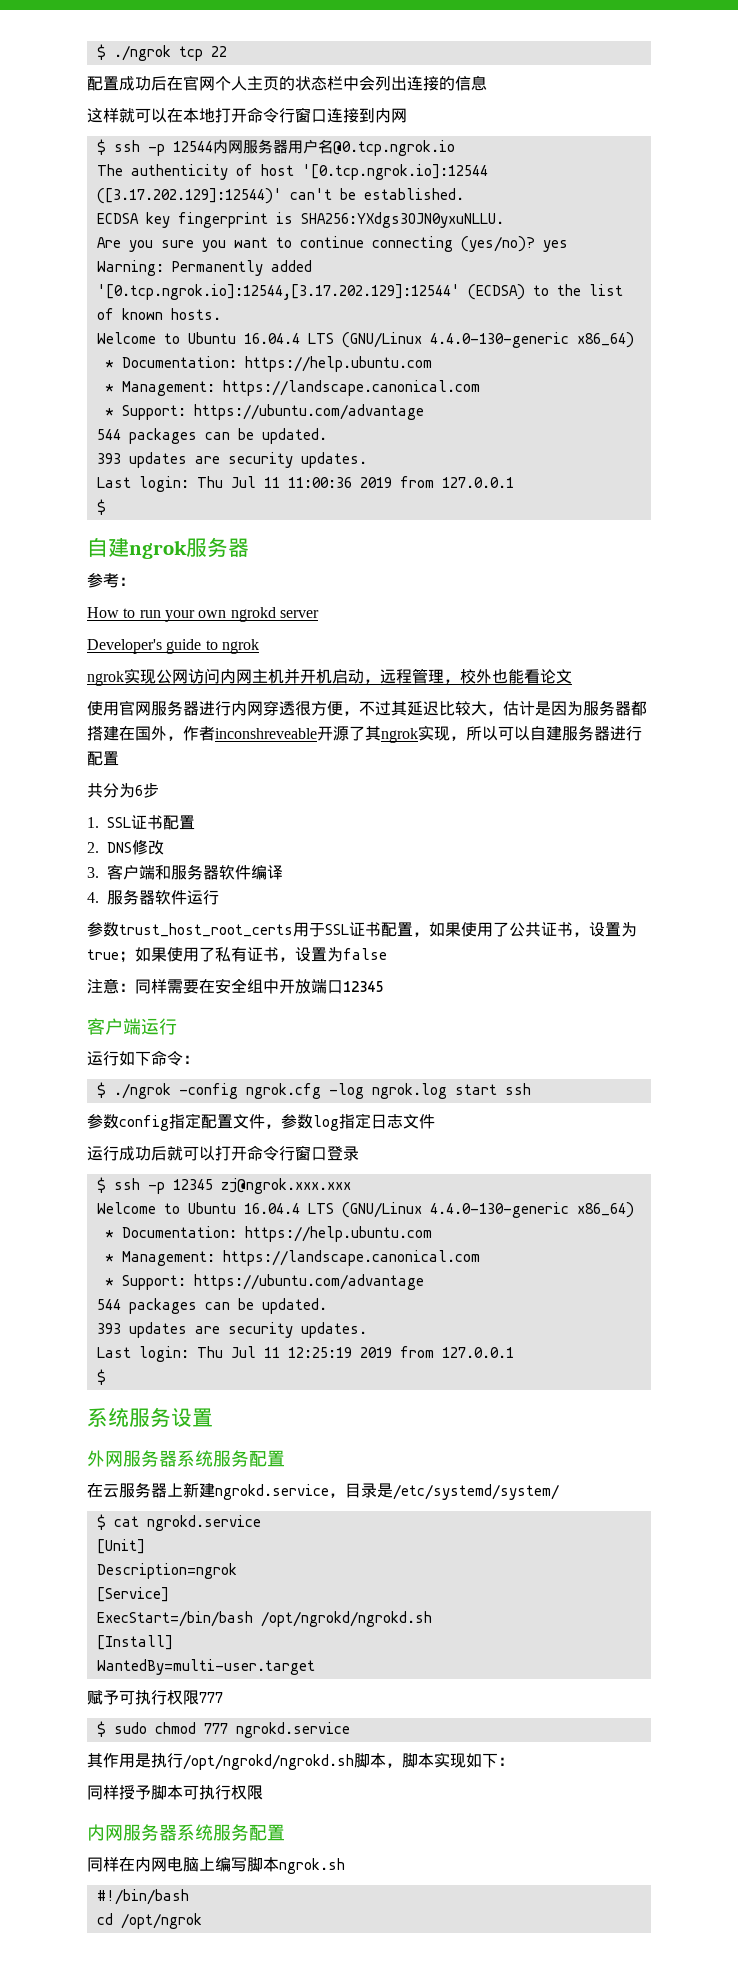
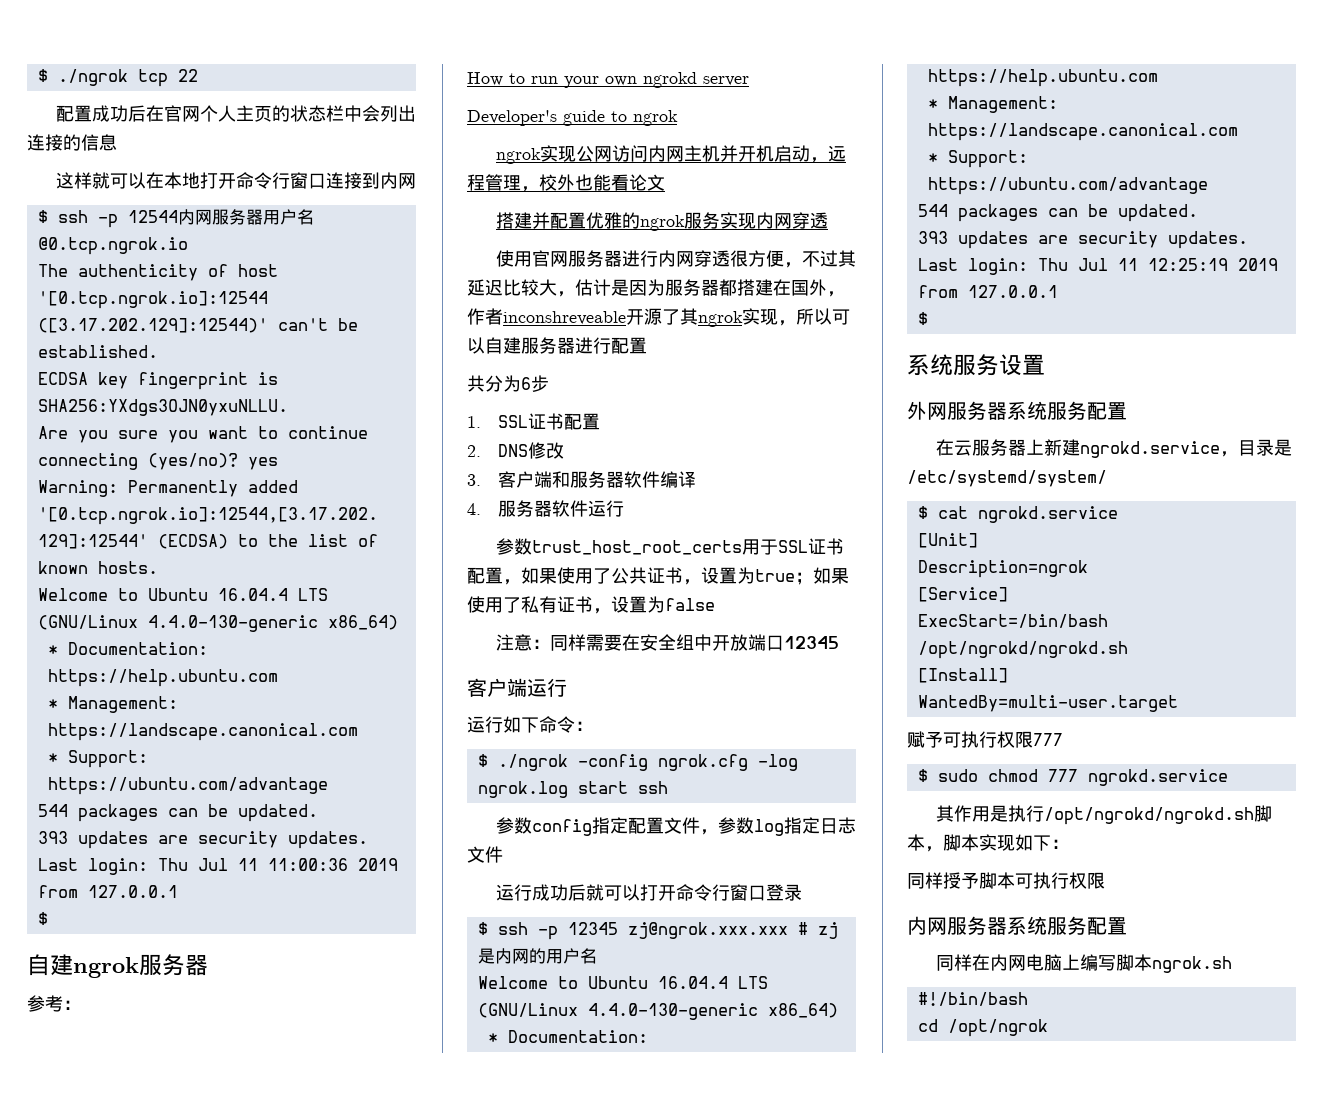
+ 搭建并配置优雅的ngrok服务实现内网穿透
- $ ssh -p 12345 zj@ngrok.xxx.xxx
+ $ ssh -p 12345 zj@ngrok.xxx.xxx # zj是内网的用户名

